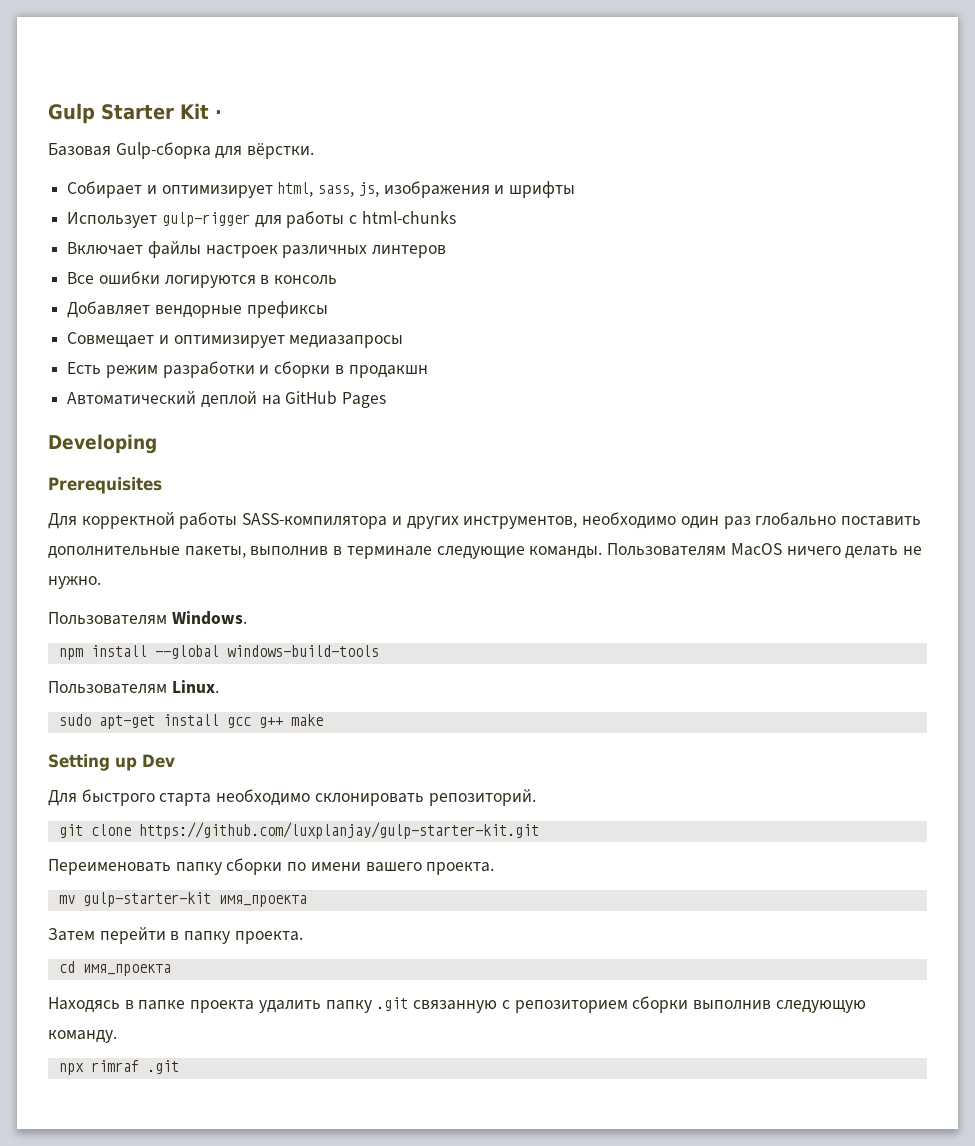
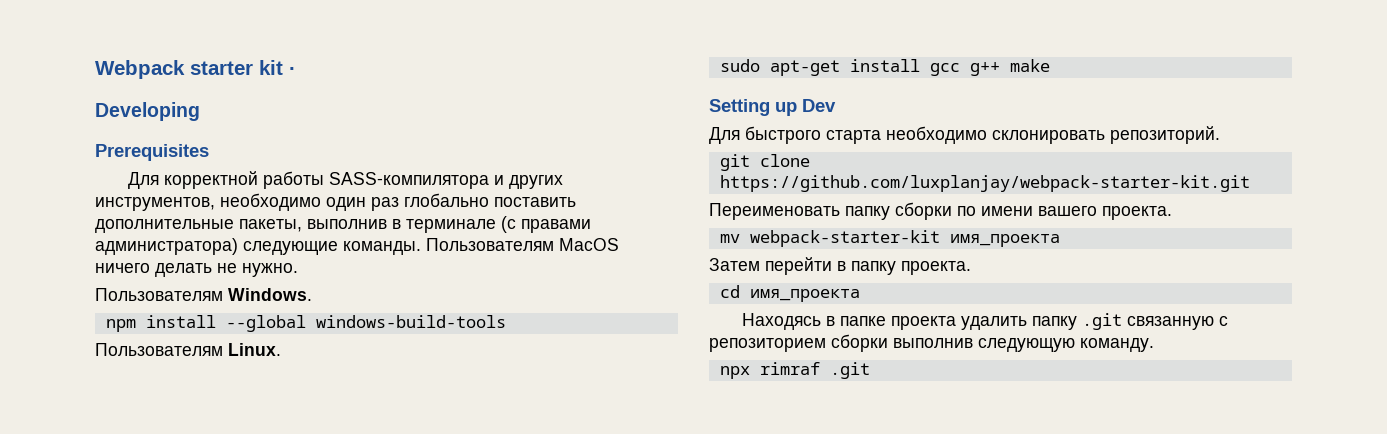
- Gulp Starter Kit ·
- Базовая Gulp-сборка для вёрстки.
- Собирает и оптимизирует html, sass, js, изображения и шрифты
- Использует gulp-rigger для работы с html-chunks
- Включает файлы настроек различных линтеров
- Все ошибки логируются в консоль
- Добавляет вендорные префиксы
- Совмещает и оптимизирует медиазапросы
- Есть режим разработки и сборки в продакшн
- Автоматический деплой на GitHub Pages
+ Webpack starter kit ·
- Для корректной работы SASS-компилятора и других инструментов, необходимо один раз глобально поставить дополнительные пакеты, выполнив в терминале следующие команды.
+ Для корректной работы SASS-компилятора и других инструментов, необходимо один раз глобально поставить дополнительные пакеты, выполнив в терминале (с правами администратора) следующие команды.
- git clone https://github.com/luxplanjay/gulp-starter-kit.git
+ git clone https://github.com/luxplanjay/webpack-starter-kit.git
- mv gulp-starter-kit имя_проекта
+ mv webpack-starter-kit имя_проекта

